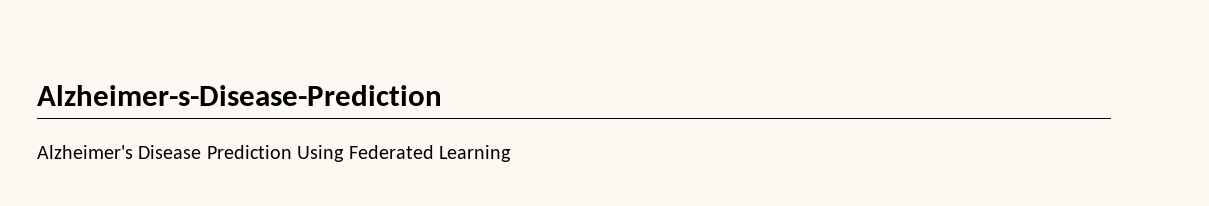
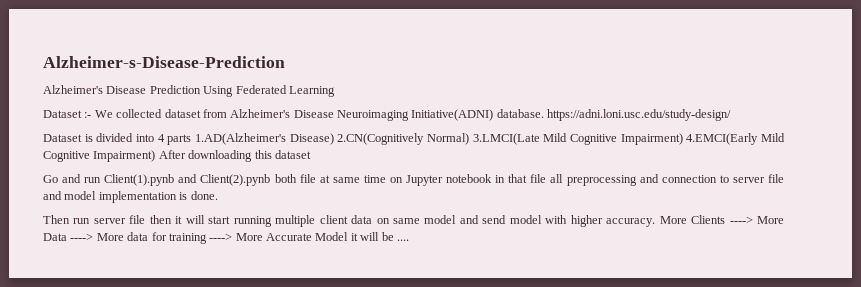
+ Dataset :- We collected dataset from Alzheimer's Disease Neuroimaging Initiative(ADNI) database. https://adni.loni.usc.edu/study-design/
+ Dataset is divided into 4 parts 1.AD(Alzheimer's Disease) 2.CN(Cognitively Normal) 3.LMCI(Late Mild Cognitive Impairment) 4.EMCI(Early Mild Cognitive Impairment) After downloading this dataset
+ Go and run Client(1).pynb and Client(2).pynb both file at same time on Jupyter notebook in that file all preprocessing and connection to server file and model implementation is done.
+ Then run server file then it will start running multiple client data on same model and send model with higher accuracy. More Clients ----> More Data ----> More data for training ----> More Accurate Model it will be ....

